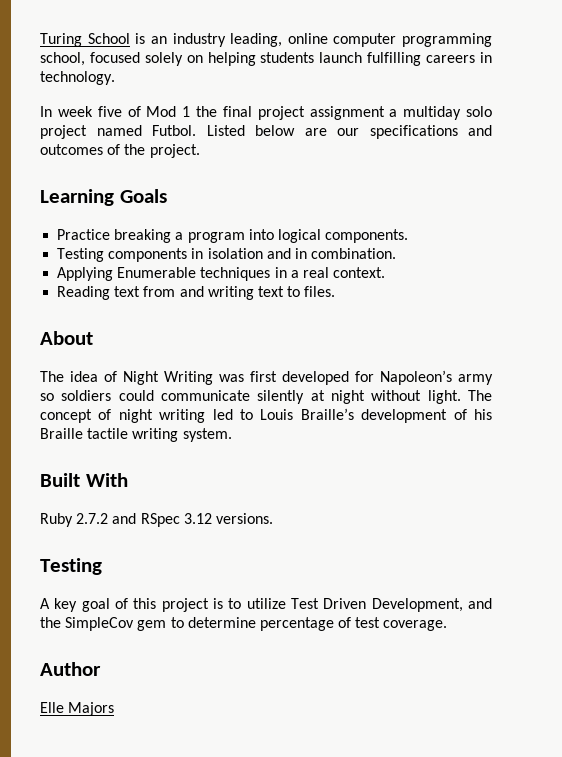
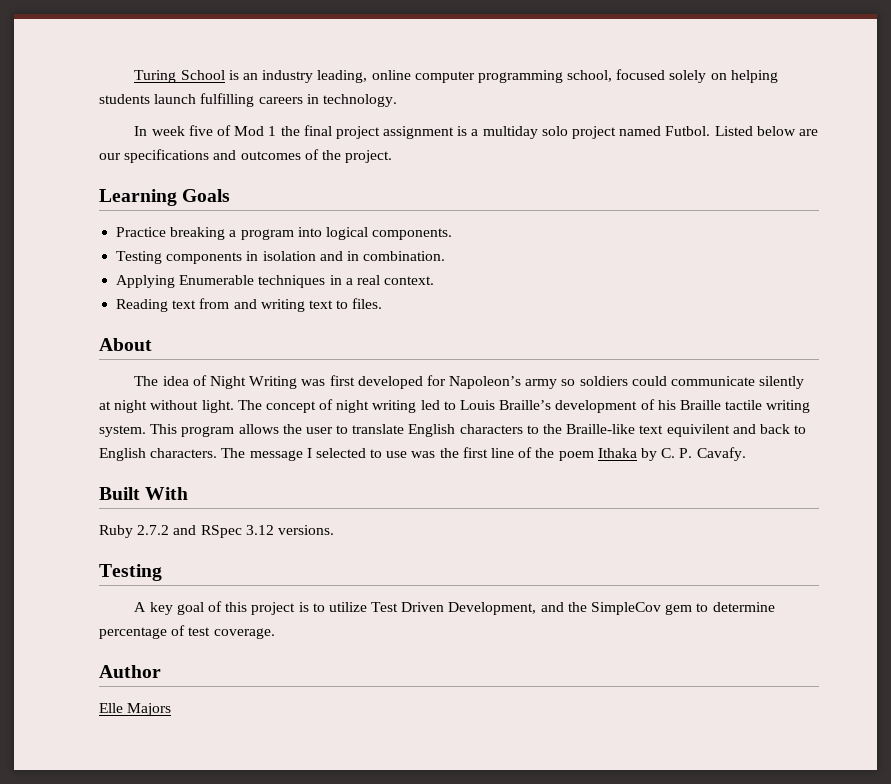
- In week five of Mod 1 the final project assignment a multiday solo project named Futbol.
+ In week five of Mod 1 the final project assignment is a multiday solo project named Futbol.
+ This program allows the user to translate English characters to the Braille-like text equivilent and back to English characters. The message I selected to use was the first line of the poem Ithaka by C. P. Cavafy.

